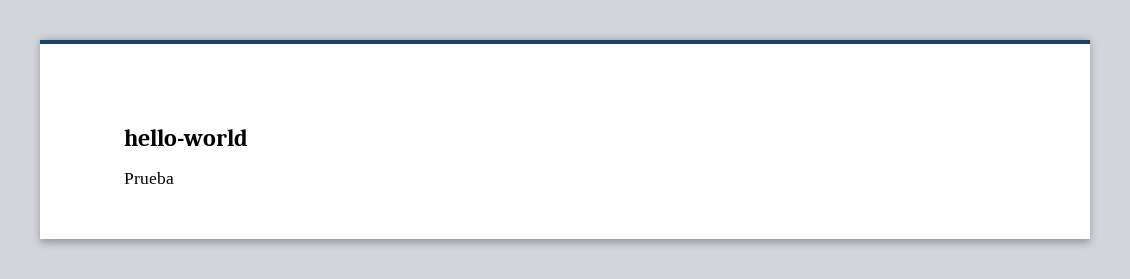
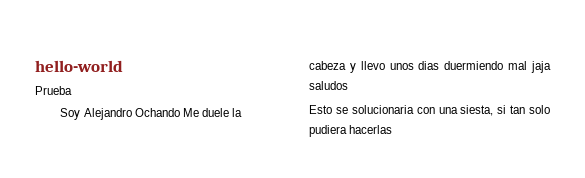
+ Soy Alejandro Ochando Me duele la cabeza y llevo unos dias duermiendo mal jaja saludos
+ Esto se solucionaria con una siesta, si tan solo pudiera hacerlas

